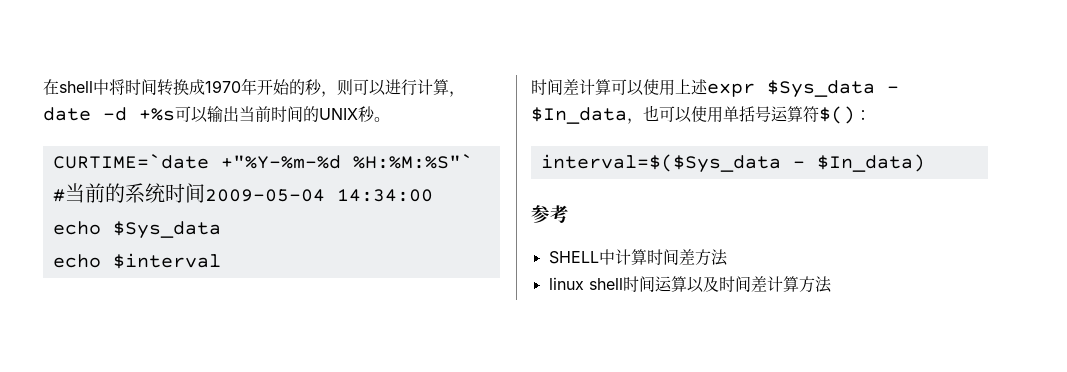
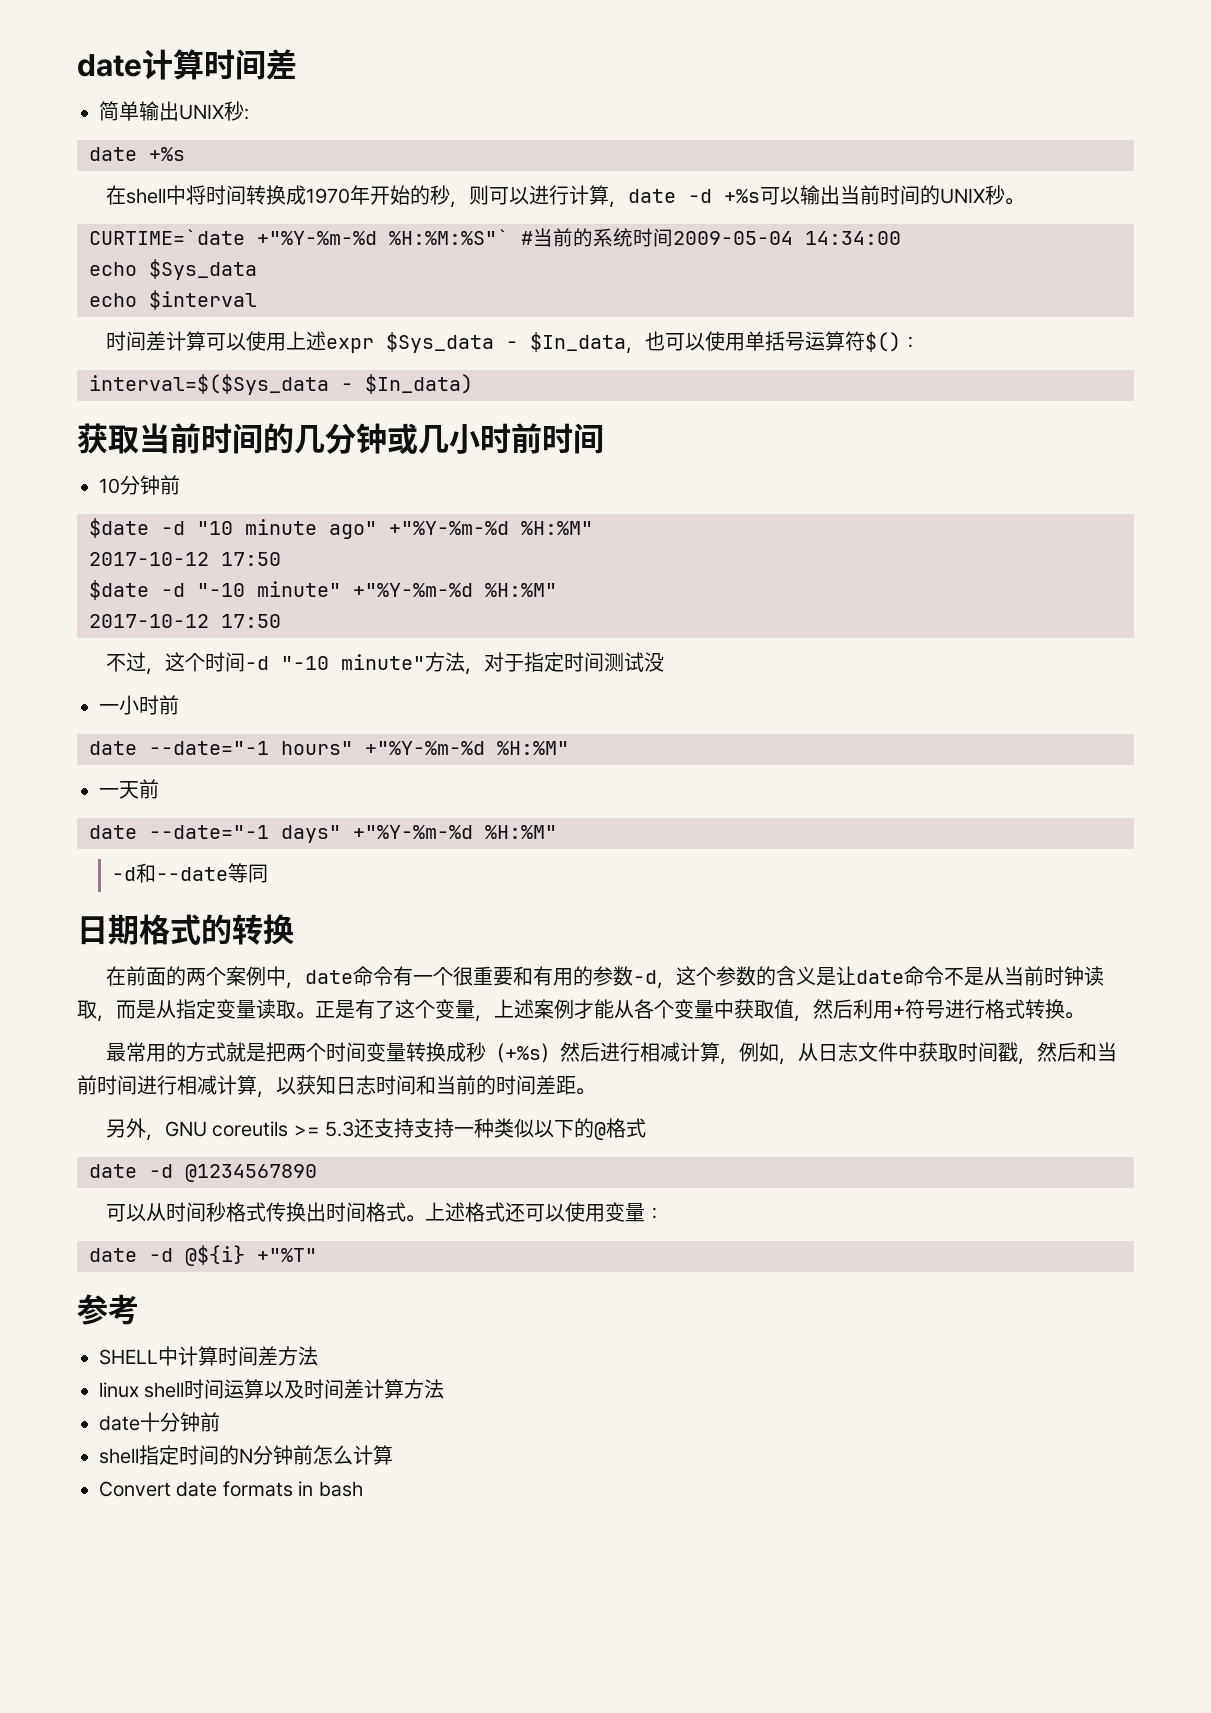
+ date计算时间差
+ 简单输出UNIX秒:
+ date +%s
+ 获取当前时间的几分钟或几小时前时间
+ 10分钟前
+ $date -d "10 minute ago" +"%Y-%m-%d %H:%M"
+ 2017-10-12 17:50
+ $date -d "-10 minute" +"%Y-%m-%d %H:%M"
+ 2017-10-12 17:50
+ 不过，这个时间-d "-10 minute"方法，对于指定时间测试没
+ 一小时前
+ date --date="-1 hours" +"%Y-%m-%d %H:%M"
+ 一天前
+ date --date="-1 days" +"%Y-%m-%d %H:%M"
+ -d和--date等同
+ 日期格式的转换
+ 在前面的两个案例中，date命令有一个很重要和有用的参数-d，这个参数的含义是让date命令不是从当前时钟读取，而是从指定变量读取。正是有了这个变量，上述案例才能从各个变量中获取值，然后利用+符号进行格式转换。
+ 最常用的方式就是把两个时间变量转换成秒（+%s）然后进行相减计算，例如，从日志文件中获取时间戳，然后和当前时间进行相减计算，以获知日志时间和当前的时间差距。
+ 另外，GNU coreutils >= 5.3还支持支持一种类似以下的@格式
+ date -d @1234567890
+ 可以从时间秒格式传换出时间格式。上述格式还可以使用变量：
+ date -d @${i} +"%T"
+ date十分钟前
+ shell指定时间的N分钟前怎么计算
+ Convert date formats in bash

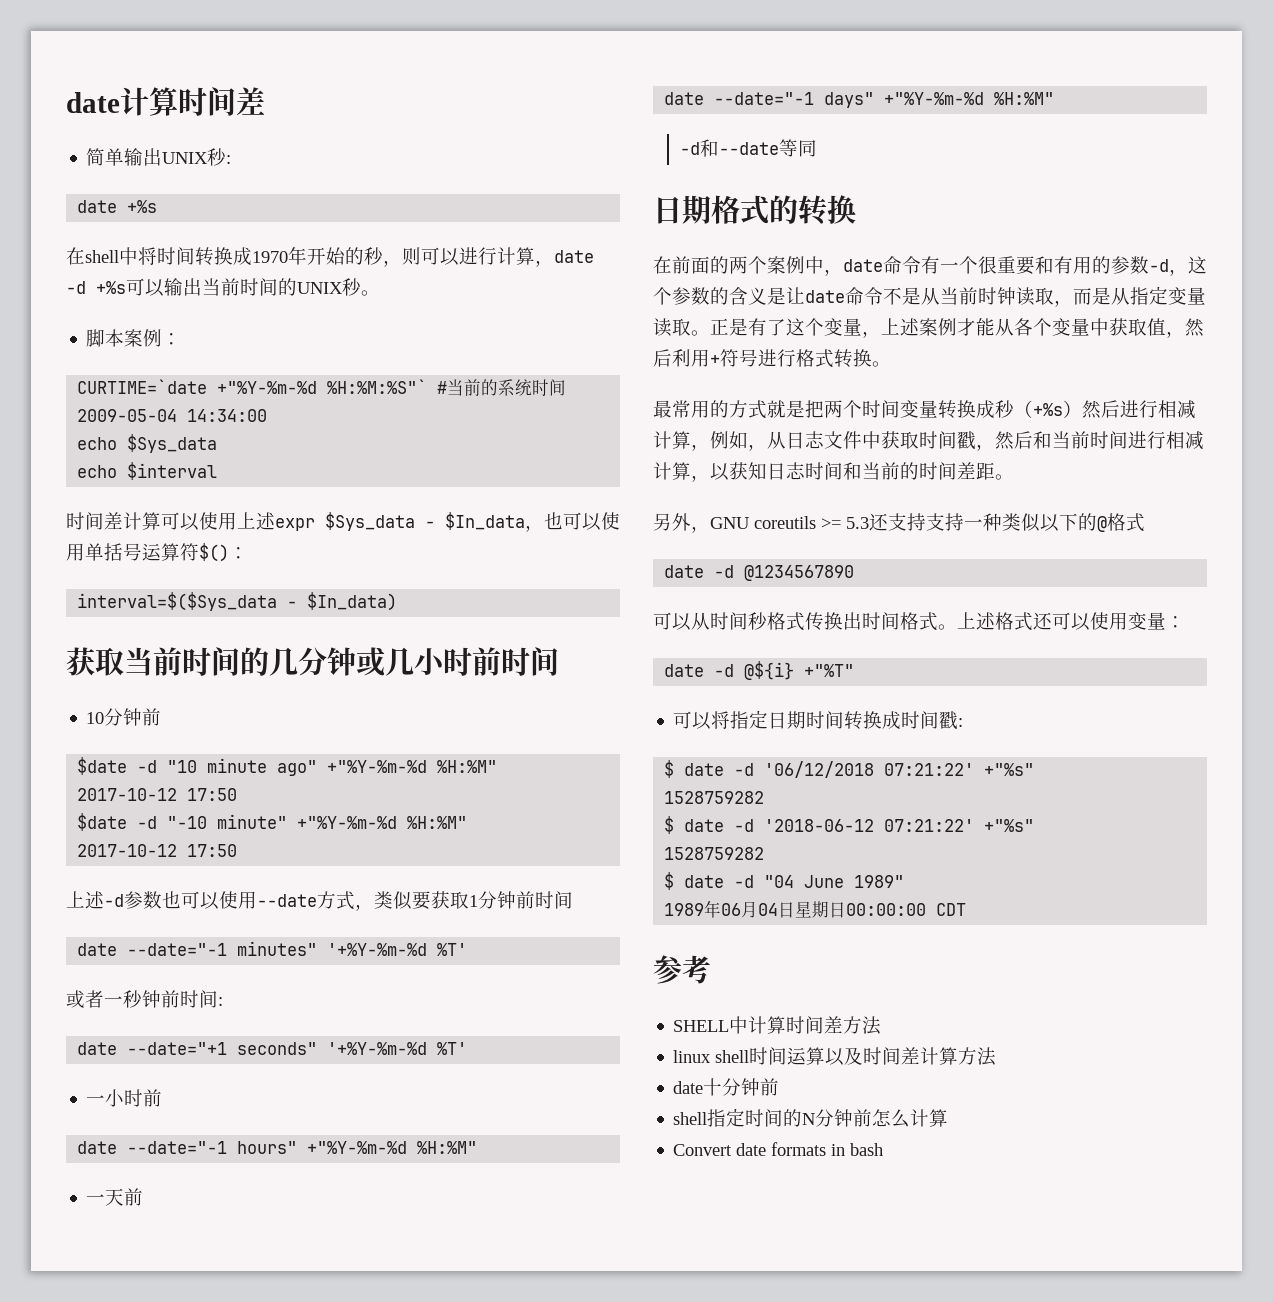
+ 脚本案例：
- 不过，这个时间-d "-10 minute"方法，对于指定时间测试没
+ 上述-d参数也可以使用--date方式，类似要获取1分钟前时间
+ date --date="-1 minutes" '+%Y-%m-%d %T'
+ 或者一秒钟前时间:
+ date --date="+1 seconds" '+%Y-%m-%d %T'
+ 可以将指定日期时间转换成时间戳:
+ $ date -d '06/12/2018 07:21:22' +"%s"
+ 1528759282
+ $ date -d '2018-06-12 07:21:22' +"%s"
+ 1528759282
+ $ date -d "04 June 1989"
+ 1989年06月04日星期日00:00:00 CDT

